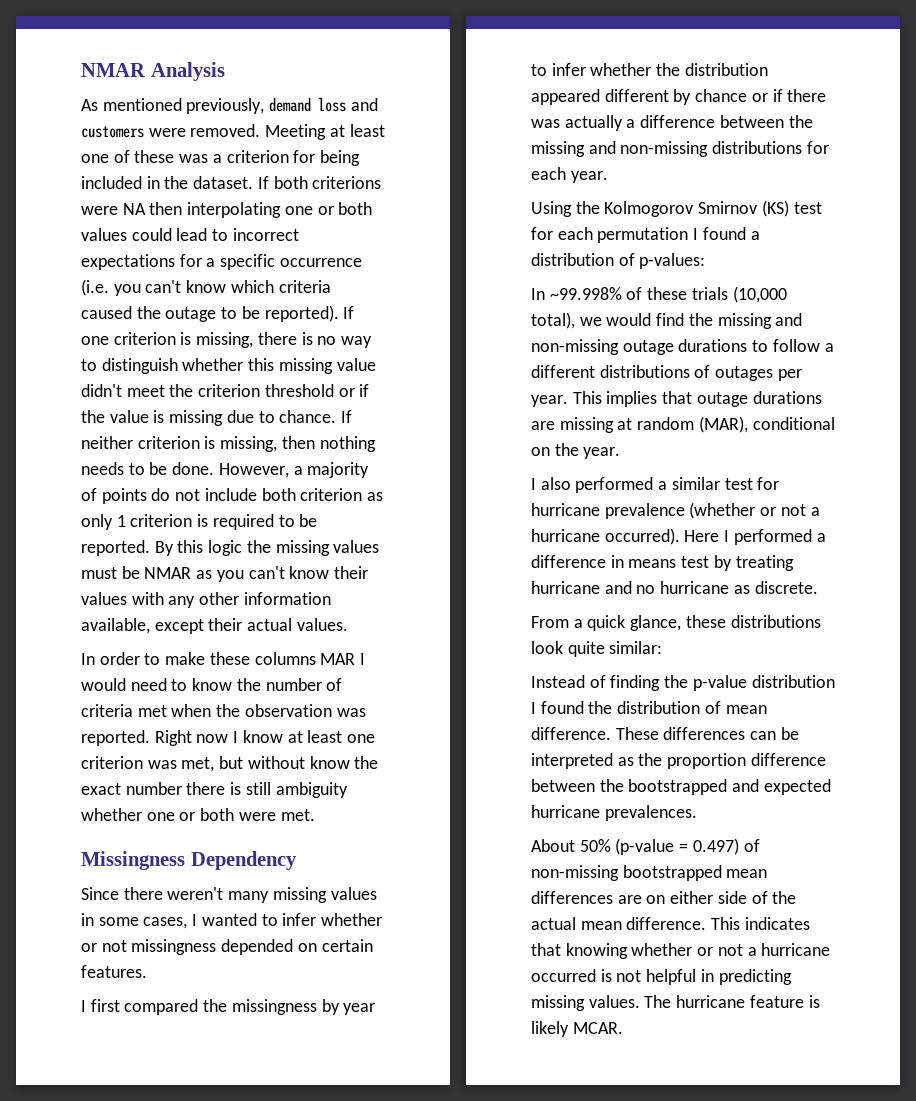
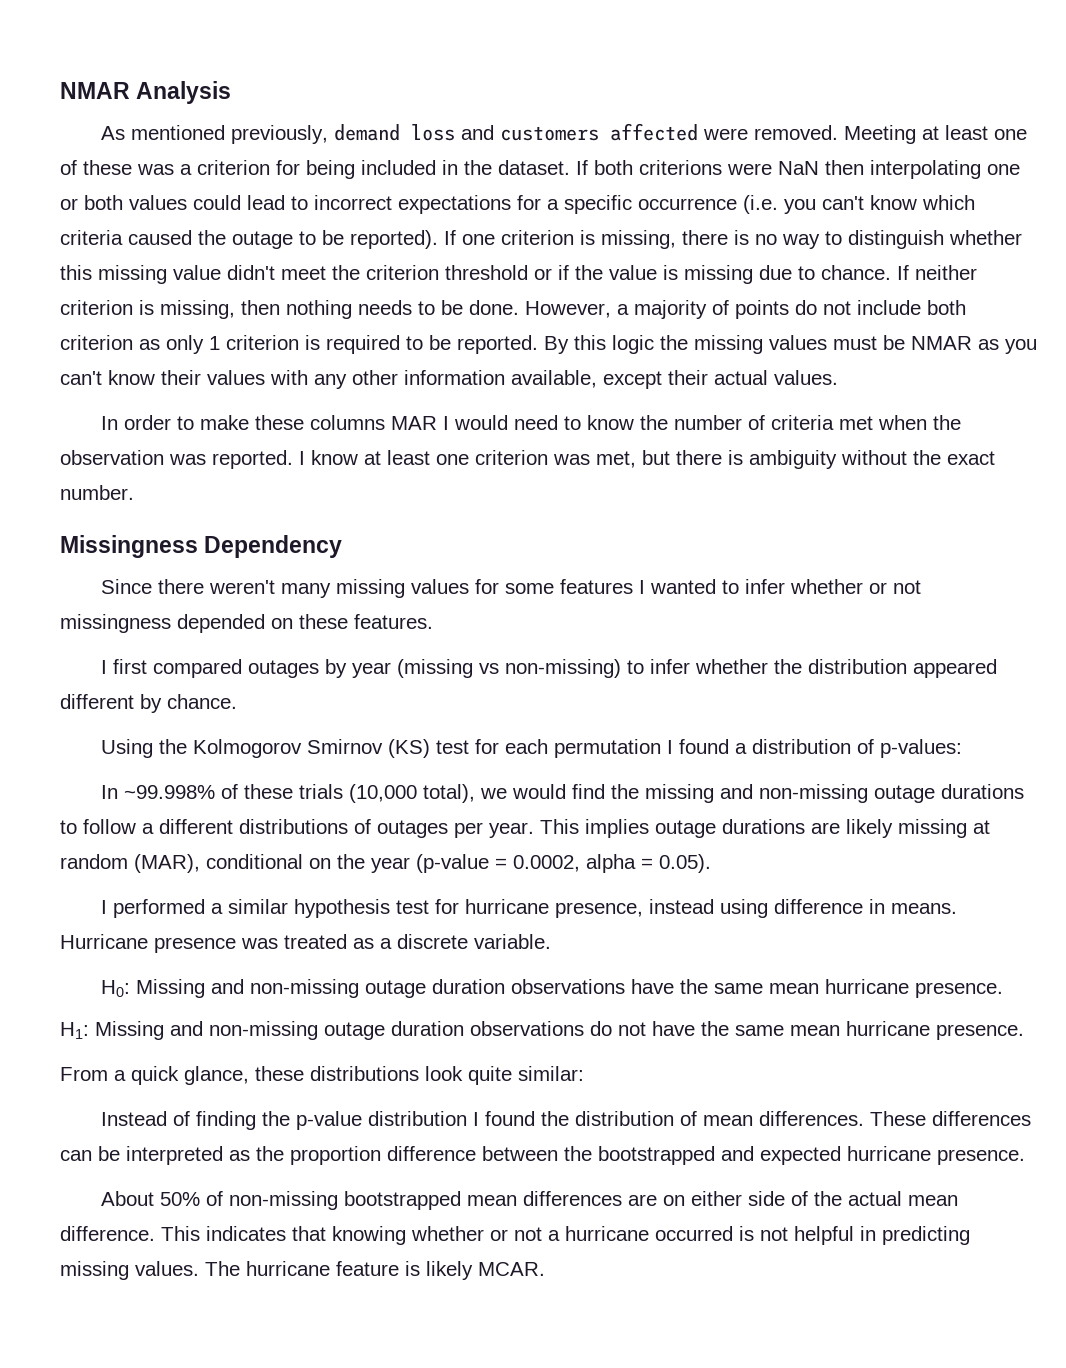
- As mentioned previously, demand loss and customers were removed.
+ As mentioned previously, demand loss and customers affected were removed.
- If both criterions were NA then interpolating one or both values could lead to incorrect expectations for a specific occurrence (i.e. you can't know which criteria caused the outage to be reported).
+ If both criterions were NaN then interpolating one or both values could lead to incorrect expectations for a specific occurrence (i.e. you can't know which criteria caused the outage to be reported).
- Right now I know at least one criterion was met, but without know the exact number there is still ambiguity whether one or both were met.
+ I know at least one criterion was met, but there is ambiguity without the exact number.
- Since there weren't many missing values in some cases, I wanted to infer whether or not missingness depended on certain features.
+ Since there weren't many missing values for some features I wanted to infer whether or not missingness depended on these features.
- I first compared the missingness by year to infer whether the distribution appeared different by chance or if there was actually a difference between the missing and non-missing distributions for each year.
+ I first compared outages by year (missing vs non-missing) to infer whether the distribution appeared different by chance.
- This implies that outage durations are missing at random (MAR), conditional on the year.
- I also performed a similar test for hurricane prevalence (whether or not a hurricane occurred). Here I performed a difference in means test by treating hurricane and no hurricane as discrete.
+ This implies outage durations are likely missing at random (MAR), conditional on the year (p-value = 0.0002, alpha = 0.05).
+ I performed a similar hypothesis test for hurricane presence, instead using difference in means. Hurricane presence was treated as a discrete variable.
+ H0: Missing and non-missing outage duration observations have the same mean hurricane presence.
+ H1: Missing and non-missing outage duration observations do not have the same mean hurricane presence.
- Instead of finding the p-value distribution I found the distribution of mean difference.
+ Instead of finding the p-value distribution I found the distribution of mean differences.
- These differences can be interpreted as the proportion difference between the bootstrapped and expected hurricane prevalences.
+ These differences can be interpreted as the proportion difference between the bootstrapped and expected hurricane presence.
- About 50% (p-value = 0.497) of non-missing bootstrapped mean differences are on either side of the actual mean difference.
+ About 50% of non-missing bootstrapped mean differences are on either side of the actual mean difference.

